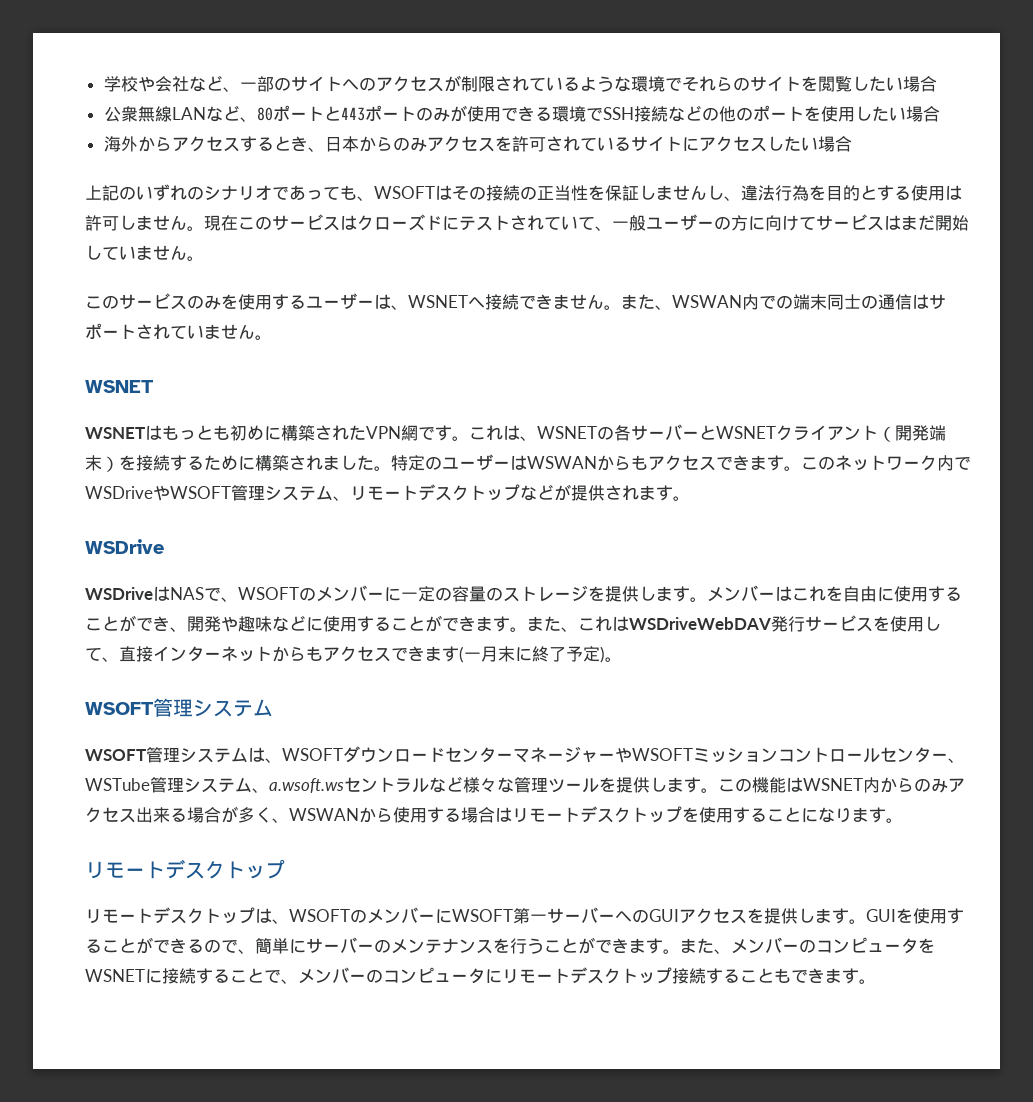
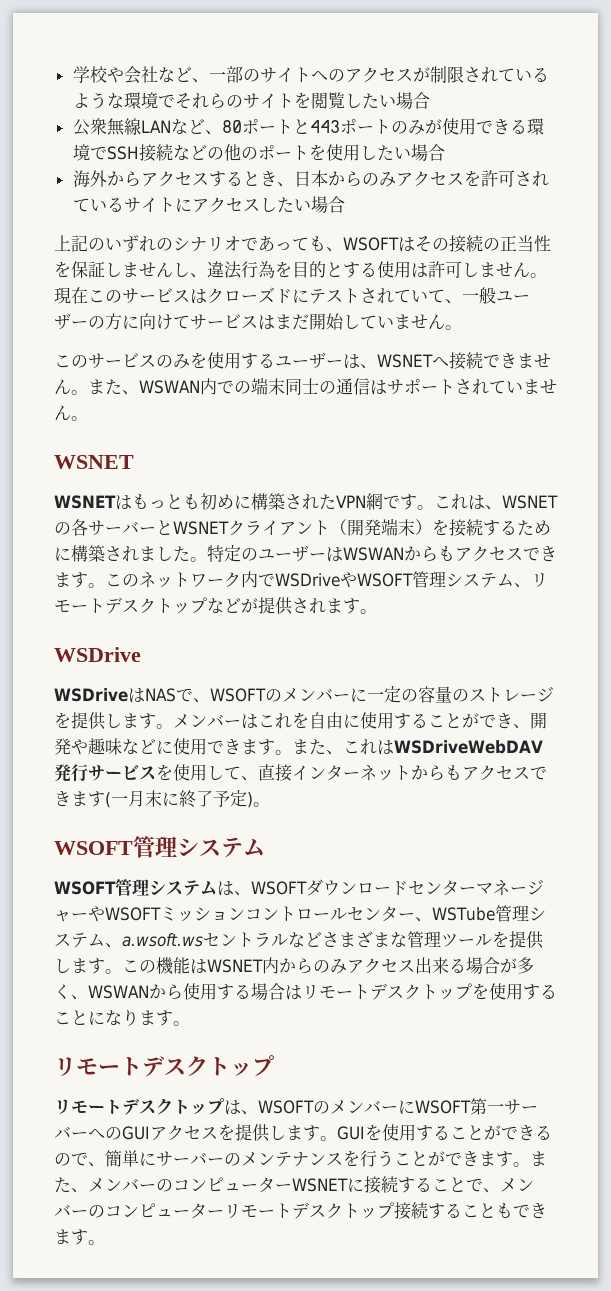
- メンバーはこれを自由に使用することができ、開発や趣味などに使用することができます。
+ メンバーはこれを自由に使用することができ、開発や趣味などに使用できます。
- WSOFT管理システムは、WSOFTダウンロードセンターマネージャーやWSOFTミッションコントロールセンター、WSTube管理システム、a.wsoft.wsセントラルなど様々な管理ツールを提供します。
+ WSOFT管理システムは、WSOFTダウンロードセンターマネージャーやWSOFTミッションコントロールセンター、WSTube管理システム、a.wsoft.wsセントラルなどさまざまな管理ツールを提供します。
- また、メンバーのコンピュータをWSNETに接続することで、メンバーのコンピュータにリモートデスクトップ接続することもできます。
+ また、メンバーのコンピューターWSNETに接続することで、メンバーのコンピューターリモートデスクトップ接続することもできます。

